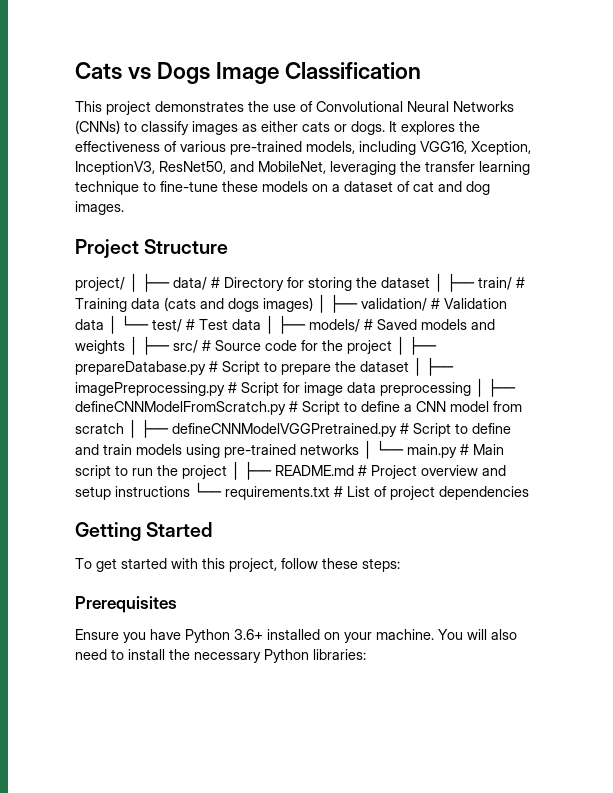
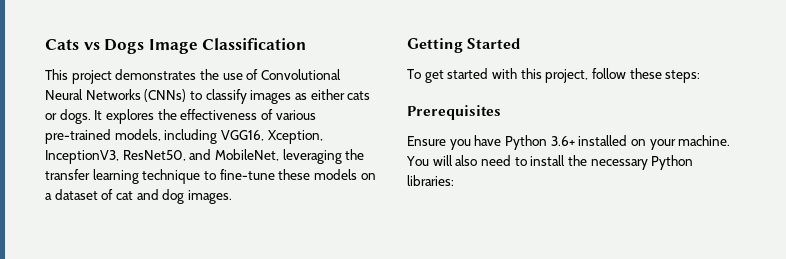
- Project Structure
- project/ │ ├── data/ # Directory for storing the dataset │ ├── train/ # Training data (cats and dogs images) │ ├── validation/ # Validation data │ └── test/ # Test data │ ├── models/ # Saved models and weights │ ├── src/ # Source code for the project │ ├── prepareDatabase.py # Script to prepare the dataset │ ├── imagePreprocessing.py # Script for image data preprocessing │ ├── defineCNNModelFromScratch.py # Script to define a CNN model from scratch │ ├── defineCNNModelVGGPretrained.py # Script to define and train models using pre-trained networks │ └── main.py # Main script to run the project │ ├── README.md # Project overview and setup instructions └── requirements.txt # List of project dependencies

